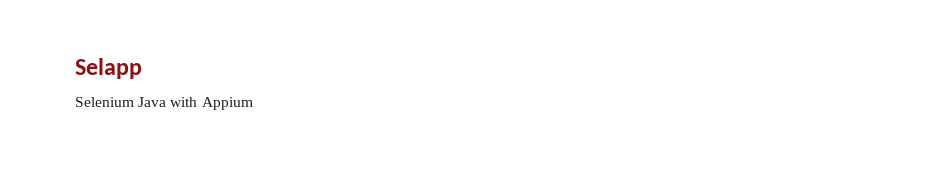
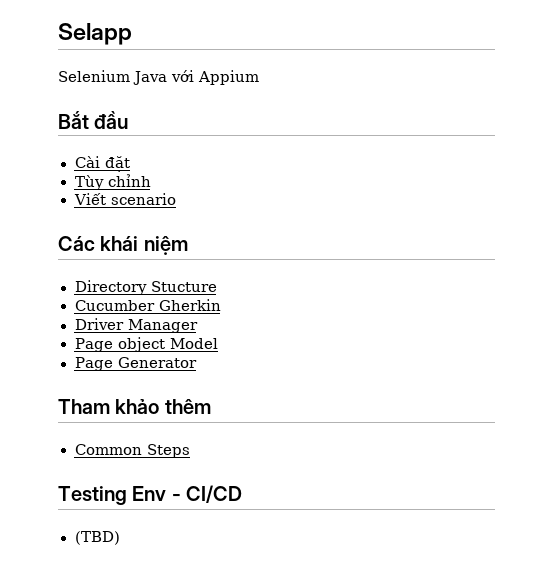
- Selenium Java with Appium
+ Selenium Java với Appium
+ Bắt đầu
+ Cài đặt
+ Tùy chỉnh
+ Viết scenario
+ Các khái niệm
+ Directory Stucture
+ Cucumber Gherkin
+ Driver Manager
+ Page object Model
+ Page Generator
+ Tham khảo thêm
+ Common Steps
+ Testing Env - CI/CD
+ (TBD)

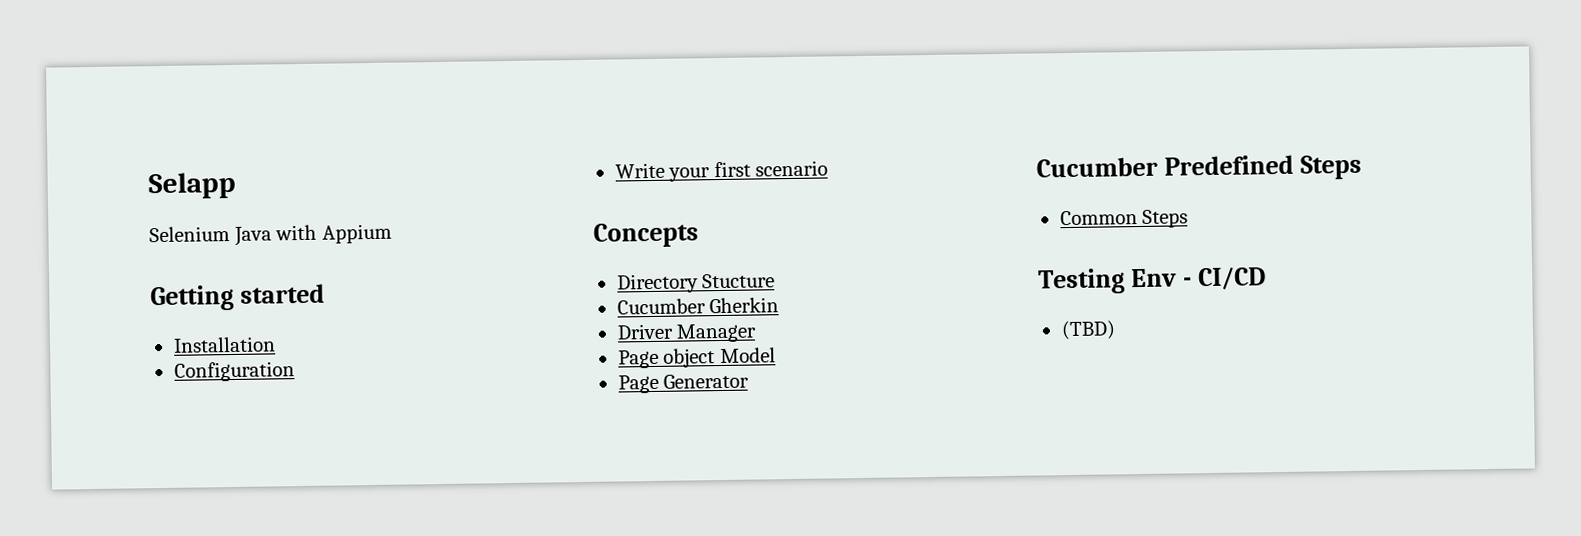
- Selenium Java với Appium
+ Selenium Java with Appium
- Bắt đầu
- Cài đặt
- Tùy chỉnh
- Viết scenario
- Các khái niệm
+ Getting started
+ Installation
+ Configuration
+ Write your first scenario
+ Concepts
- Tham khảo thêm
+ Cucumber Predefined Steps

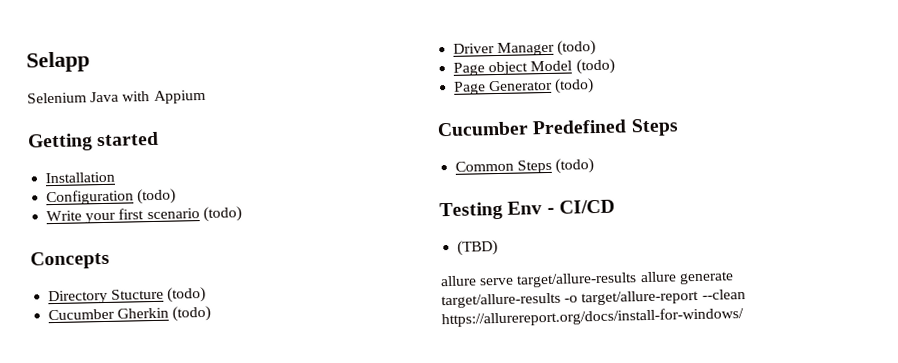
- Configuration
+ Configuration (todo)
- Write your first scenario
+ Write your first scenario (todo)
- Directory Stucture
+ Directory Stucture (todo)
- Cucumber Gherkin
+ Cucumber Gherkin (todo)
- Driver Manager
+ Driver Manager (todo)
- Page object Model
+ Page object Model (todo)
- Page Generator
+ Page Generator (todo)
- Common Steps
+ Common Steps (todo)
+ allure serve target/allure-results allure generate target/allure-results -o target/allure-report --clean https://allurereport.org/docs/install-for-windows/

